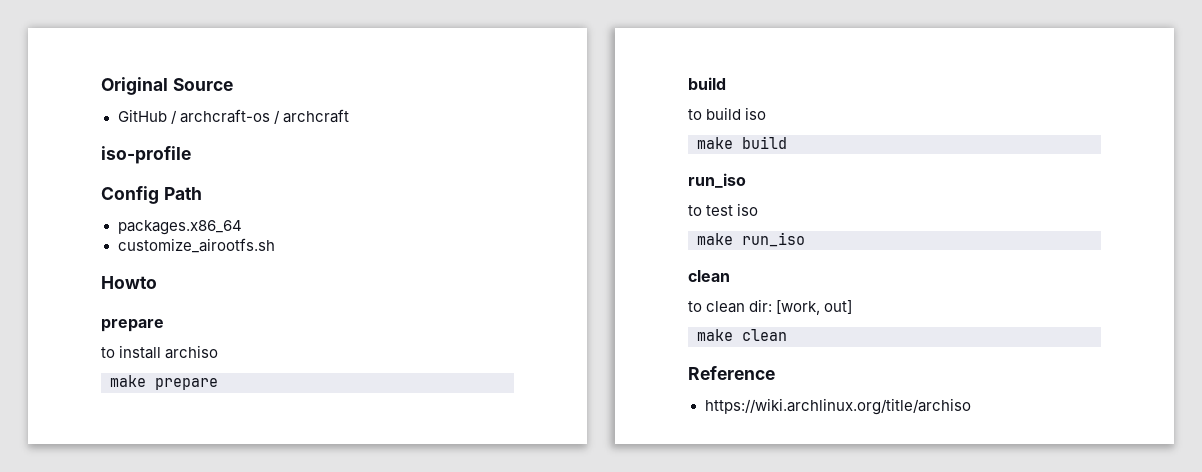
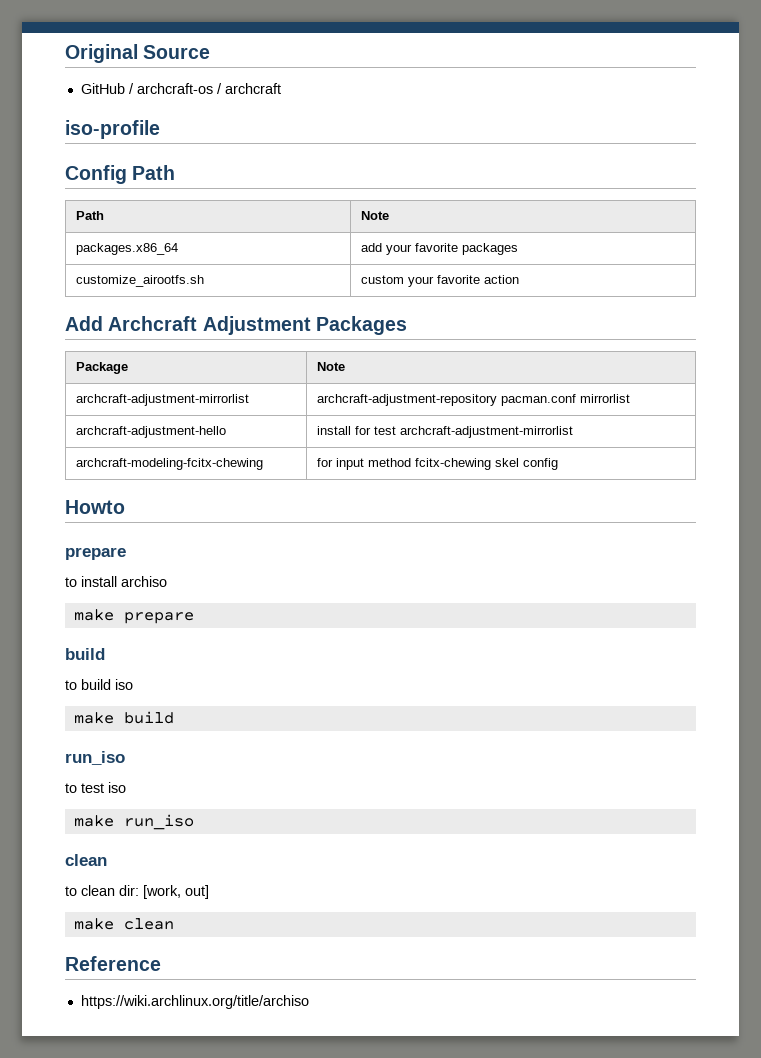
- packages.x86_64
- customize_airootfs.sh
+ Path | Note
+ packages.x86_64 | add your favorite packages
+ customize_airootfs.sh | custom your favorite action
+ Add Archcraft Adjustment Packages
+ Package | Note
+ archcraft-adjustment-mirrorlist | archcraft-adjustment-repository pacman.conf mirrorlist
+ archcraft-adjustment-hello | install for test archcraft-adjustment-mirrorlist
+ archcraft-modeling-fcitx-chewing | for input method fcitx-chewing skel config

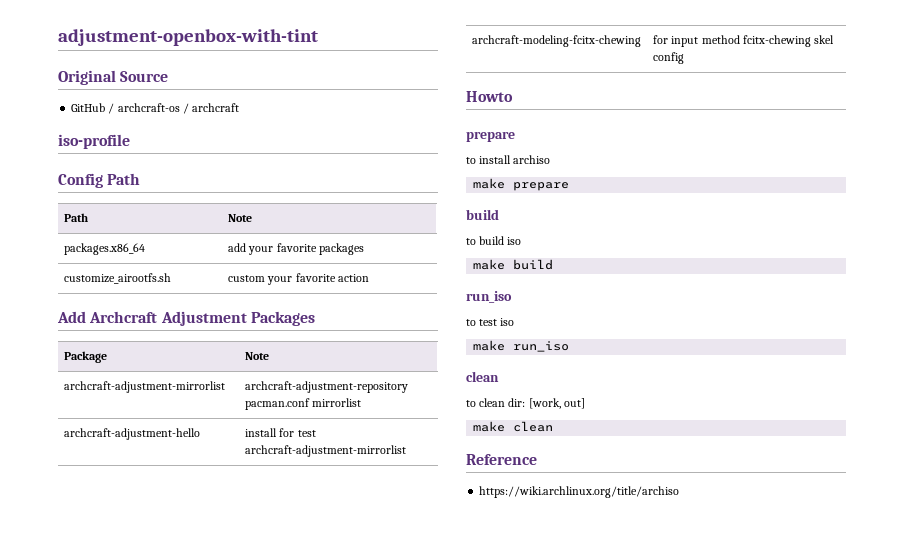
+ adjustment-openbox-with-tint

